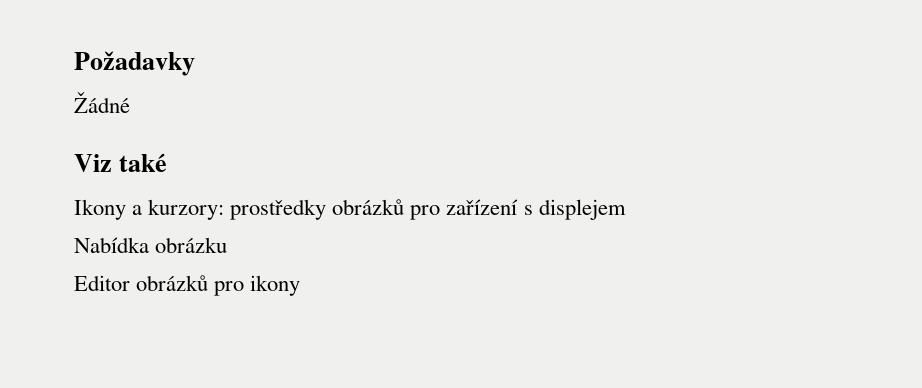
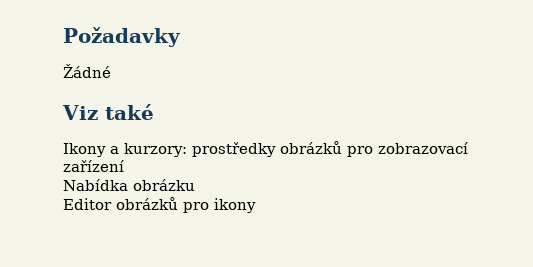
- Ikony a kurzory: prostředky obrázků pro zařízení s displejem
+ Ikony a kurzory: prostředky obrázků pro zobrazovací zařízení

